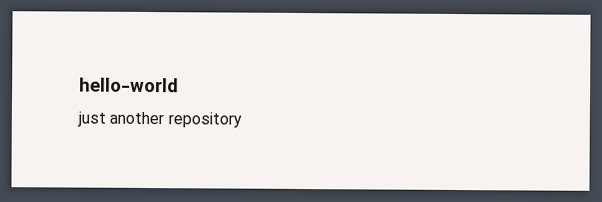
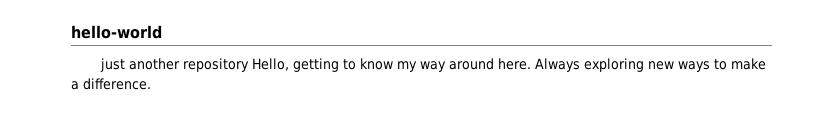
- just another repository
+ just another repository Hello, getting to know my way around here. Always exploring new ways to make a difference.

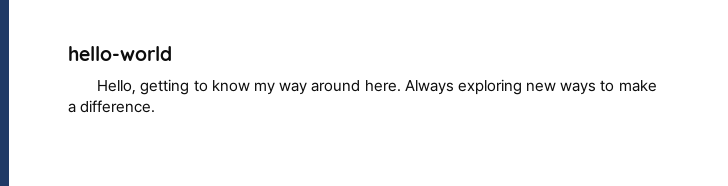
- just another repository Hello, getting to know my way around here.
+ Hello, getting to know my way around here.

